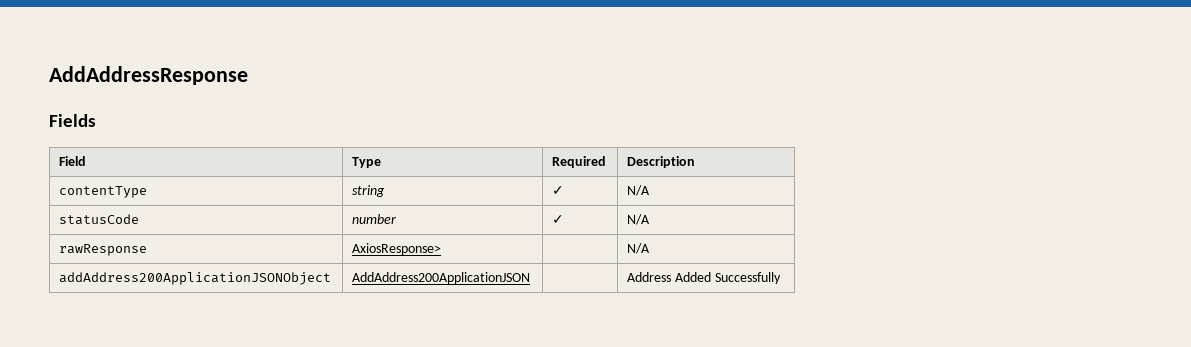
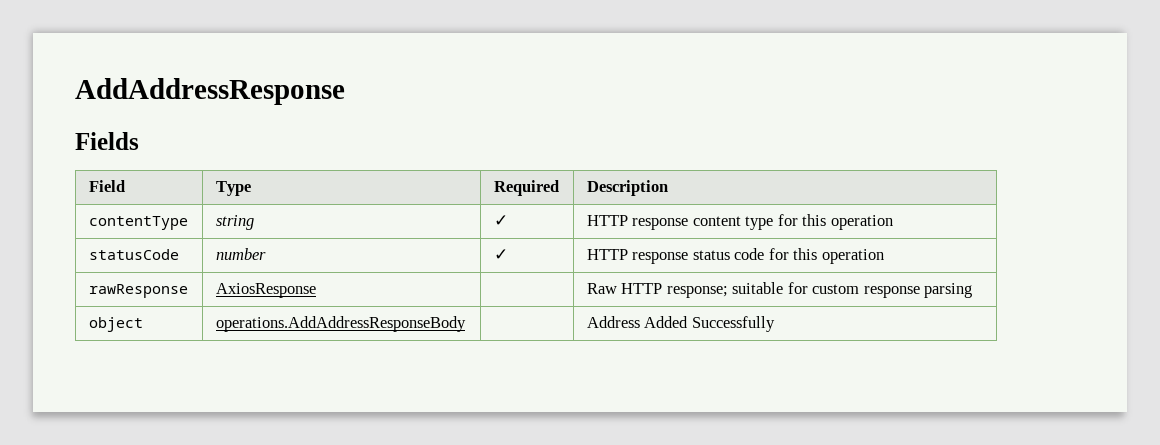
- contentType | string | ✓ | N/A
- statusCode | number | ✓ | N/A
- rawResponse | AxiosResponse> | | N/A
- addAddress200ApplicationJSONObject | AddAddress200ApplicationJSON | | Address Added Successfully
+ contentType | string | ✓ | HTTP response content type for this operation
+ statusCode | number | ✓ | HTTP response status code for this operation
+ rawResponse | AxiosResponse | | Raw HTTP response; suitable for custom response parsing
+ object | operations.AddAddressResponseBody | | Address Added Successfully

